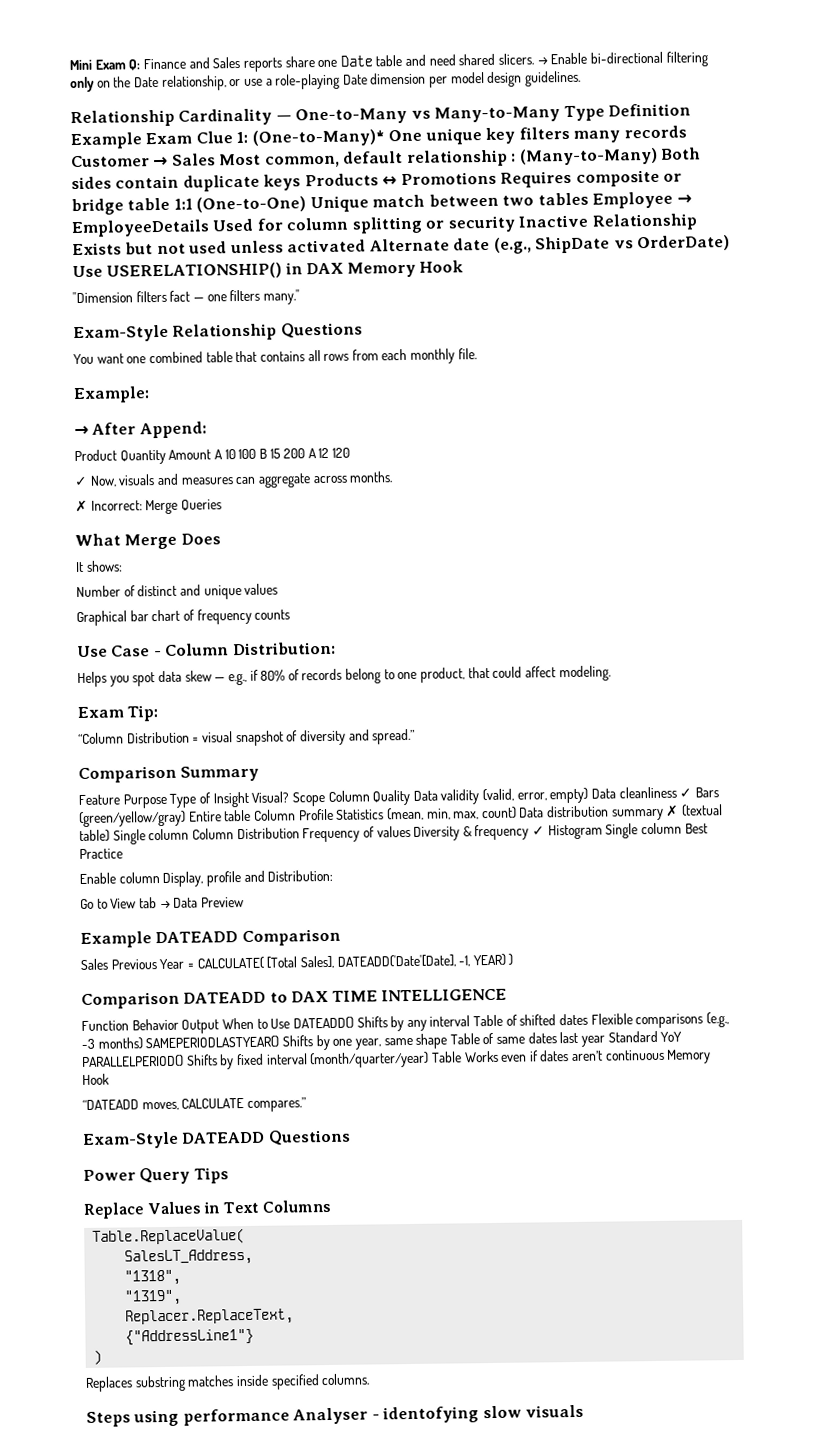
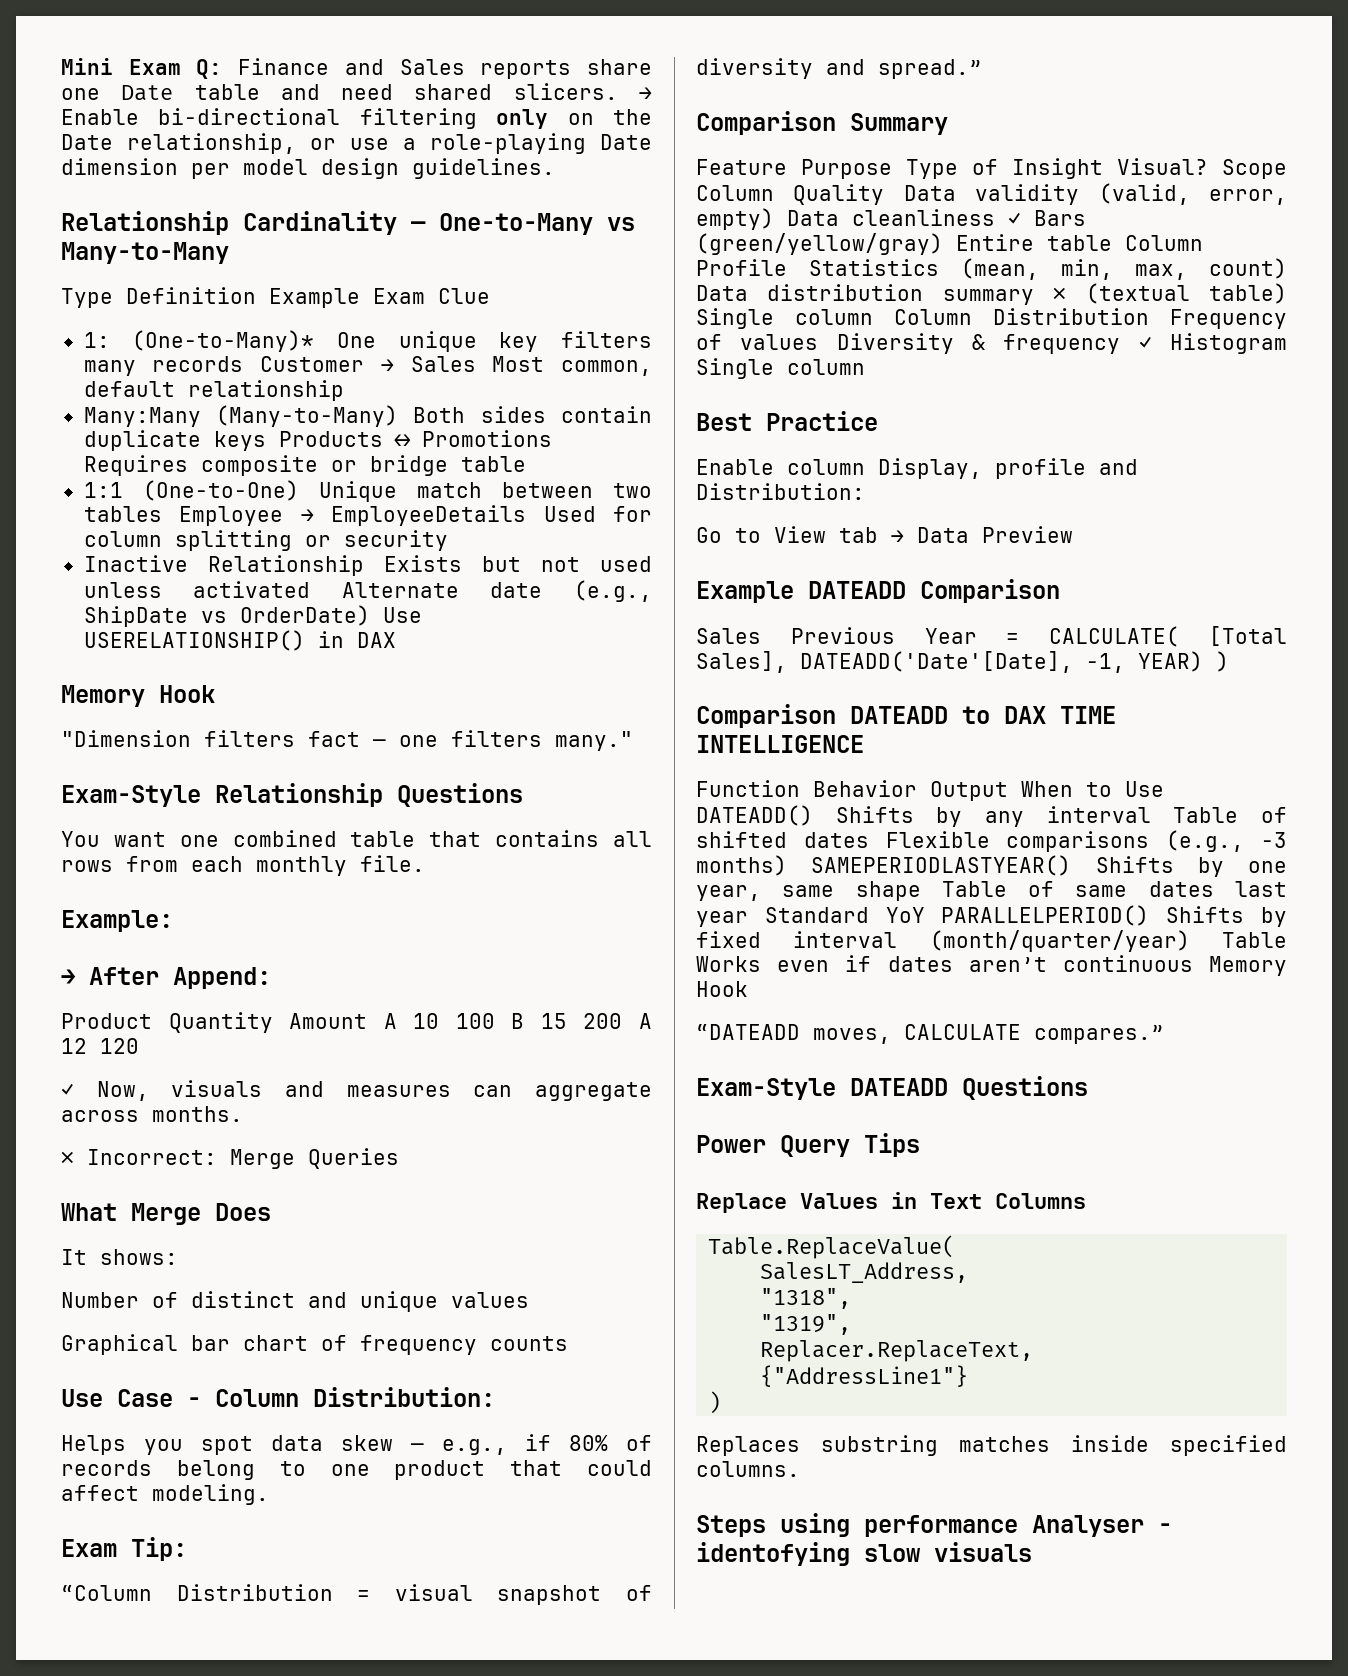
- Relationship Cardinality — One-to-Many vs Many-to-Many Type Definition Example Exam Clue 1:
+ Relationship Cardinality — One-to-Many vs Many-to-Many
+ Type Definition Example Exam Clue
+ 1:
- (One-to-Many)* One unique key filters many records Customer → Sales Most common, default relationship : (Many-to-Many) Both sides contain duplicate keys Products ↔ Promotions Requires composite or bridge table 1:1 (One-to-One) Unique match between two tables Employee → EmployeeDetails Used for column splitting or security Inactive Relationship Exists but not used unless activated Alternate date (e.g., ShipDate vs OrderDate) Use USERELATIONSHIP() in DAX Memory Hook
+ (One-to-Many)* One unique key filters many records Customer → Sales Most common, default relationship
+ Many:Many (Many-to-Many) Both sides contain duplicate keys Products ↔ Promotions Requires composite or bridge table
+ 1:1 (One-to-One) Unique match between two tables Employee → EmployeeDetails Used for column splitting or security
+ Inactive Relationship Exists but not used unless activated Alternate date (e.g., ShipDate vs OrderDate) Use USERELATIONSHIP() in DAX
+ Memory Hook
- Helps you spot data skew — e.g., if 80% of records belong to one product, that could affect modeling.
+ Helps you spot data skew — e.g., if 80% of records belong to one product that could affect modeling.
- Scope Column Quality Data validity (valid, error, empty) Data cleanliness ✓ Bars (green/yellow/gray) Entire table Column Profile Statistics (mean, min, max, count) Data distribution summary ✗ (textual table) Single column Column Distribution Frequency of values Diversity & frequency ✓ Histogram Single column Best Practice
+ Scope Column Quality Data validity (valid, error, empty) Data cleanliness ✓ Bars (green/yellow/gray) Entire table Column Profile Statistics (mean, min, max, count) Data distribution summary ✗ (textual table) Single column Column Distribution Frequency of values Diversity & frequency ✓ Histogram Single column
+ Best Practice

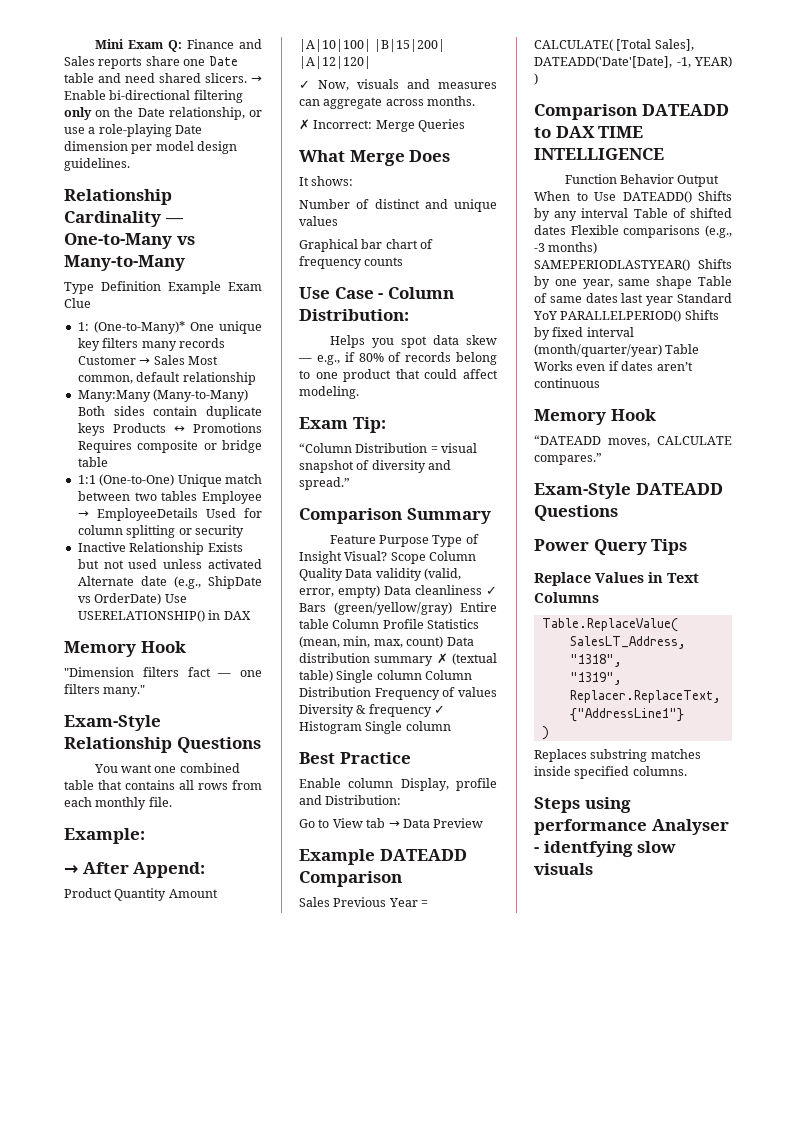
- Product Quantity Amount A 10 100 B 15 200 A 12 120
+ Product Quantity Amount |A|10|100| |B|15|200| |A|12|120|
- Function Behavior Output When to Use DATEADD() Shifts by any interval Table of shifted dates Flexible comparisons (e.g., -3 months) SAMEPERIODLASTYEAR() Shifts by one year, same shape Table of same dates last year Standard YoY PARALLELPERIOD() Shifts by fixed interval (month/quarter/year) Table Works even if dates aren’t continuous Memory Hook
+ Function Behavior Output When to Use DATEADD() Shifts by any interval Table of shifted dates Flexible comparisons (e.g., -3 months) SAMEPERIODLASTYEAR() Shifts by one year, same shape Table of same dates last year Standard YoY PARALLELPERIOD() Shifts by fixed interval (month/quarter/year) Table Works even if dates aren’t continuous
+ Memory Hook
- Steps using performance Analyser - identofying slow visuals
+ Steps using performance Analyser - identfying slow visuals

